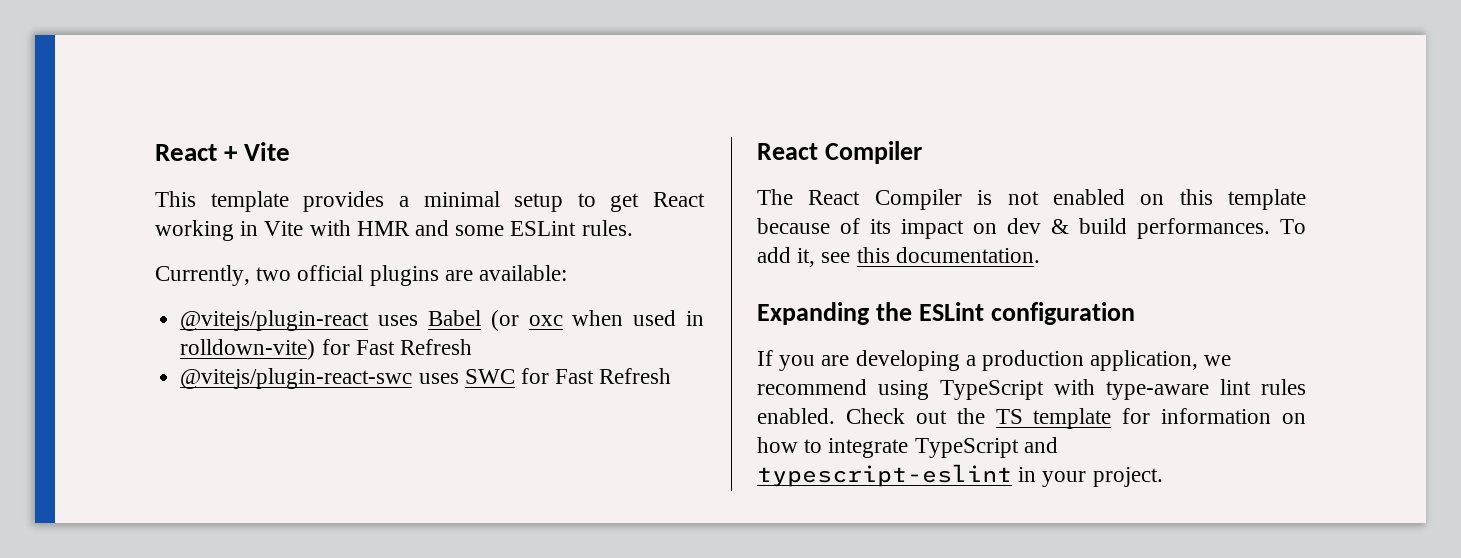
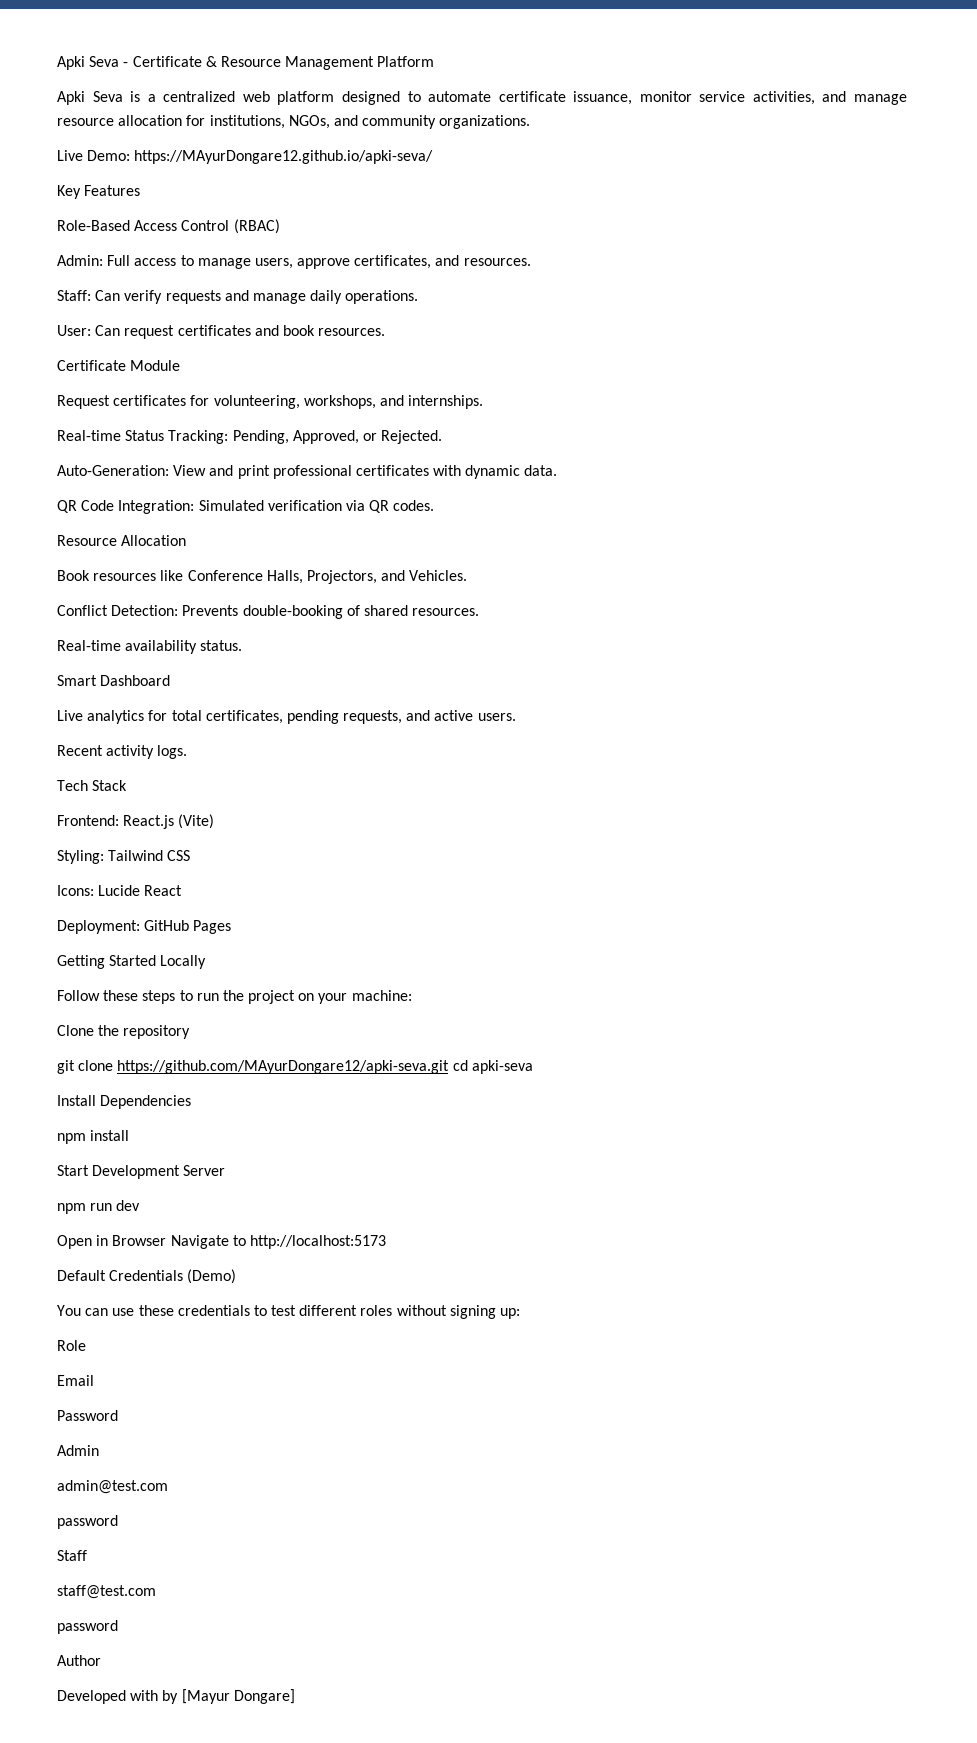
- React + Vite
- This template provides a minimal setup to get React working in Vite with HMR and some ESLint rules.
- Currently, two official plugins are available:
- @vitejs/plugin-react uses Babel (or oxc when used in rolldown-vite) for Fast Refresh
- @vitejs/plugin-react-swc uses SWC for Fast Refresh
- React Compiler
- The React Compiler is not enabled on this template because of its impact on dev & build performances. To add it, see this documentation.
- Expanding the ESLint configuration
- If you are developing a production application, we recommend using TypeScript with type-aware lint rules enabled. Check out the TS template for information on how to integrate TypeScript and typescript-eslint in your project.
+ Apki Seva - Certificate & Resource Management Platform
+ Apki Seva is a centralized web platform designed to automate certificate issuance, monitor service activities, and manage resource allocation for institutions, NGOs, and community organizations.
+ Live Demo: https://MAyurDongare12.github.io/apki-seva/
+ Key Features
+ Role-Based Access Control (RBAC)
+ Admin: Full access to manage users, approve certificates, and resources.
+ Staff: Can verify requests and manage daily operations.
+ User: Can request certificates and book resources.
+ Certificate Module
+ Request certificates for volunteering, workshops, and internships.
+ Real-time Status Tracking: Pending, Approved, or Rejected.
+ Auto-Generation: View and print professional certificates with dynamic data.
+ QR Code Integration: Simulated verification via QR codes.
+ Resource Allocation
+ Book resources like Conference Halls, Projectors, and Vehicles.
+ Conflict Detection: Prevents double-booking of shared resources.
+ Real-time availability status.
+ Smart Dashboard
+ Live analytics for total certificates, pending requests, and active users.
+ Recent activity logs.
+ Tech Stack
+ Frontend: React.js (Vite)
+ Styling: Tailwind CSS
+ Icons: Lucide React
+ Deployment: GitHub Pages
+ Getting Started Locally
+ Follow these steps to run the project on your machine:
+ Clone the repository
+ git clone https://github.com/MAyurDongare12/apki-seva.git cd apki-seva
+ Install Dependencies
+ npm install
+ Start Development Server
+ npm run dev
+ Open in Browser Navigate to http://localhost:5173
+ Default Credentials (Demo)
+ You can use these credentials to test different roles without signing up:
+ Role
+ Email
+ Password
+ Admin
+ admin@test.com
+ password
+ Staff
+ staff@test.com
+ password
+ Author
+ Developed with by [Mayur Dongare]

